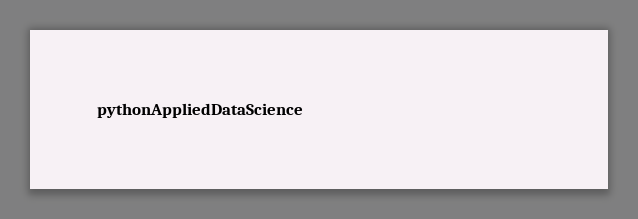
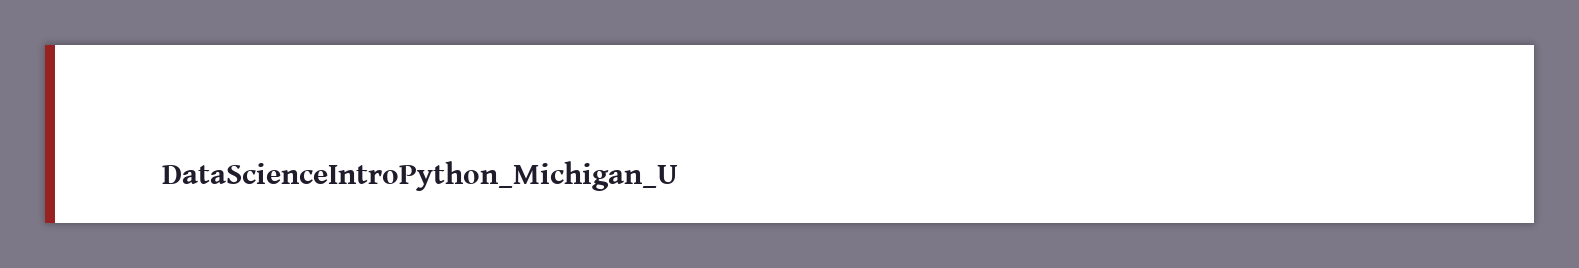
- pythonAppliedDataScience
+ DataScienceIntroPython_Michigan_U

